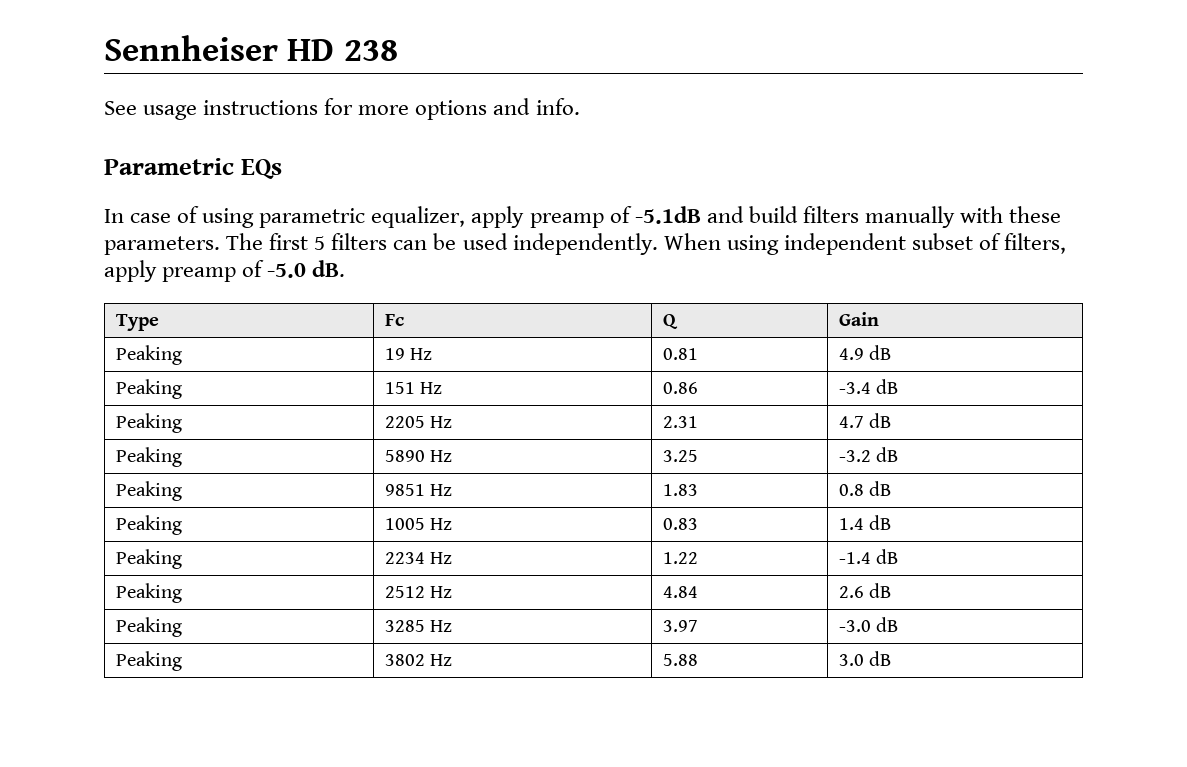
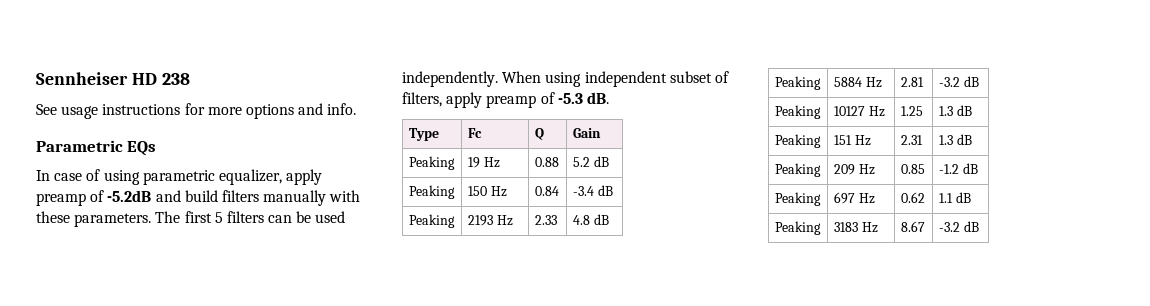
- In case of using parametric equalizer, apply preamp of -5.1dB and build filters manually with these parameters.
+ In case of using parametric equalizer, apply preamp of -5.2dB and build filters manually with these parameters.
- When using independent subset of filters, apply preamp of -5.0 dB.
+ When using independent subset of filters, apply preamp of -5.3 dB.
- Peaking | 19 Hz | 0.81 | 4.9 dB
+ Peaking | 19 Hz | 0.88 | 5.2 dB
+ Peaking | 150 Hz | 0.84 | -3.4 dB
+ Peaking | 2193 Hz | 2.33 | 4.8 dB
+ Peaking | 5884 Hz | 2.81 | -3.2 dB
+ Peaking | 10127 Hz | 1.25 | 1.3 dB
- Peaking | 151 Hz | 0.86 | -3.4 dB
- Peaking | 2205 Hz | 2.31 | 4.7 dB
- Peaking | 5890 Hz | 3.25 | -3.2 dB
- Peaking | 9851 Hz | 1.83 | 0.8 dB
- Peaking | 1005 Hz | 0.83 | 1.4 dB
- Peaking | 2234 Hz | 1.22 | -1.4 dB
- Peaking | 2512 Hz | 4.84 | 2.6 dB
- Peaking | 3285 Hz | 3.97 | -3.0 dB
- Peaking | 3802 Hz | 5.88 | 3.0 dB
+ Peaking | 151 Hz | 2.31 | 1.3 dB
+ Peaking | 209 Hz | 0.85 | -1.2 dB
+ Peaking | 697 Hz | 0.62 | 1.1 dB
+ Peaking | 3183 Hz | 8.67 | -3.2 dB

